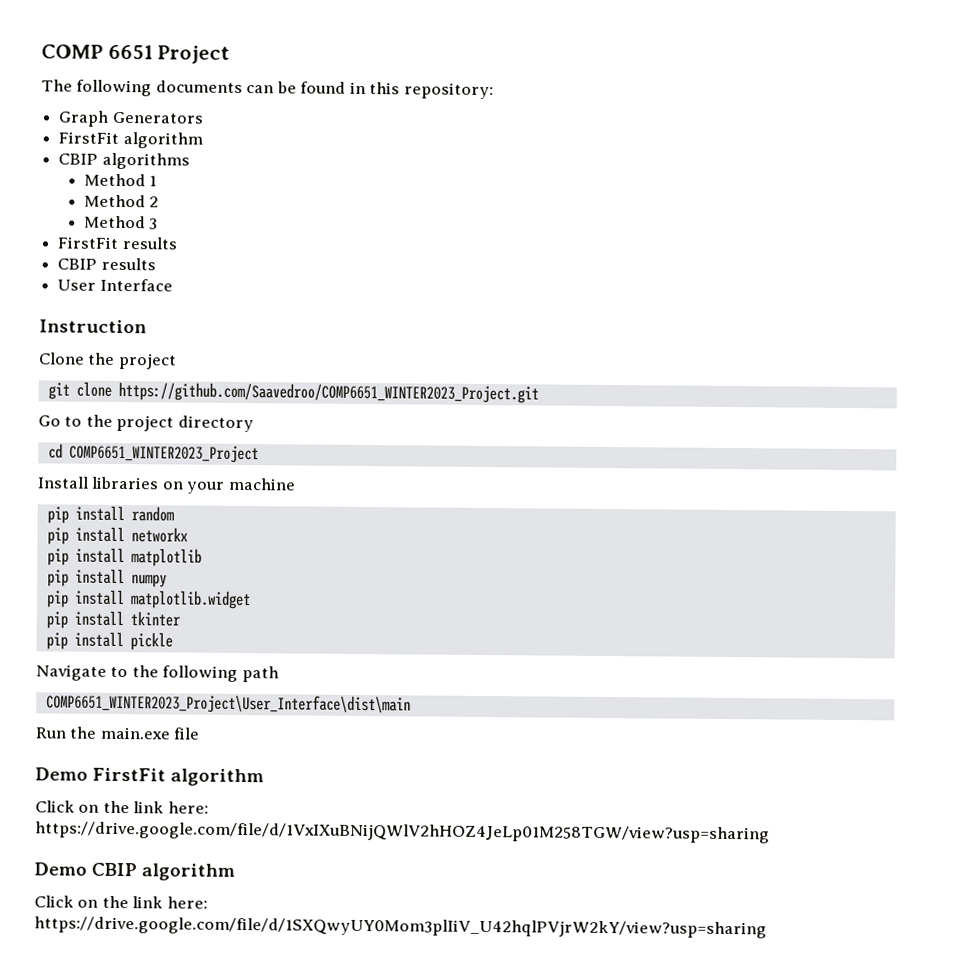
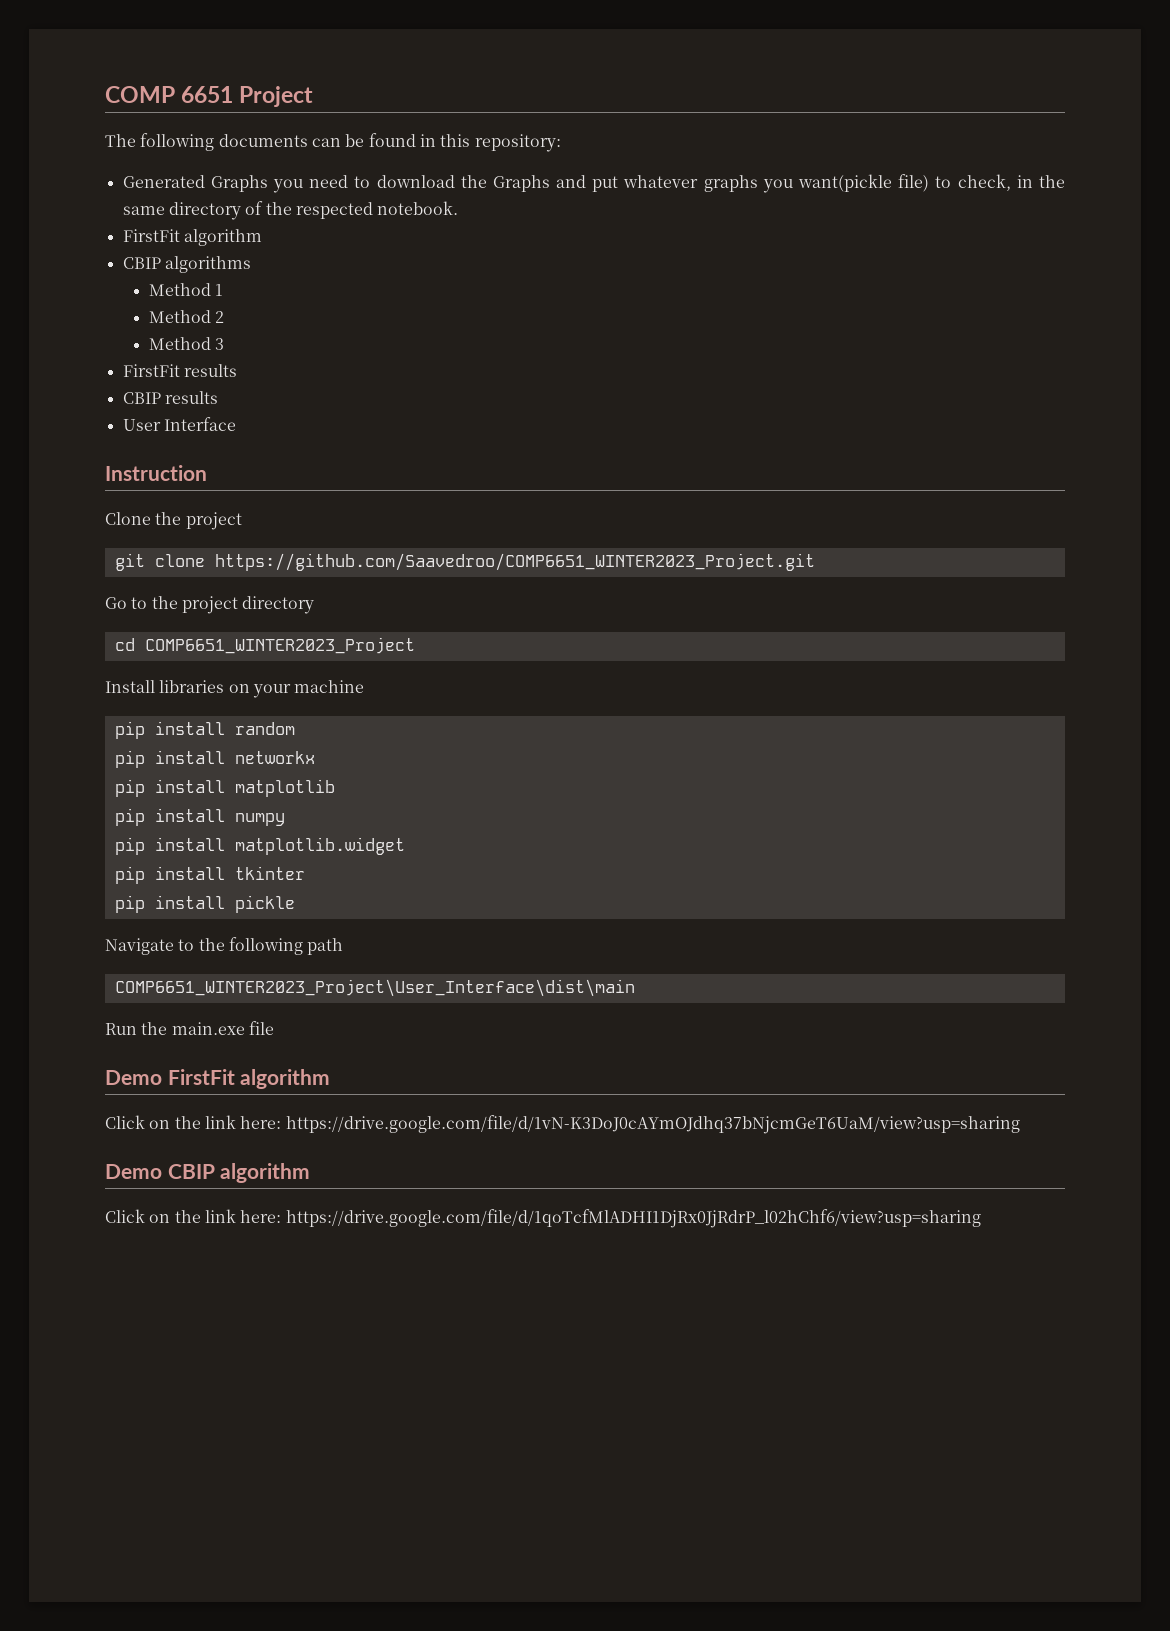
- Graph Generators
+ Generated Graphs you need to download the Graphs and put whatever graphs you want(pickle file) to check, in the same directory of the respected notebook.
- Click on the link here: https://drive.google.com/file/d/1VxIXuBNijQWlV2hHOZ4JeLp01M258TGW/view?usp=sharing
+ Click on the link here: https://drive.google.com/file/d/1vN-K3DoJ0cAYmOJdhq37bNjcmGeT6UaM/view?usp=sharing
- Click on the link here: https://drive.google.com/file/d/1SXQwyUY0Mom3plIiV_U42hqlPVjrW2kY/view?usp=sharing
+ Click on the link here: https://drive.google.com/file/d/1qoTcfMlADHI1DjRx0JjRdrP_l02hChf6/view?usp=sharing

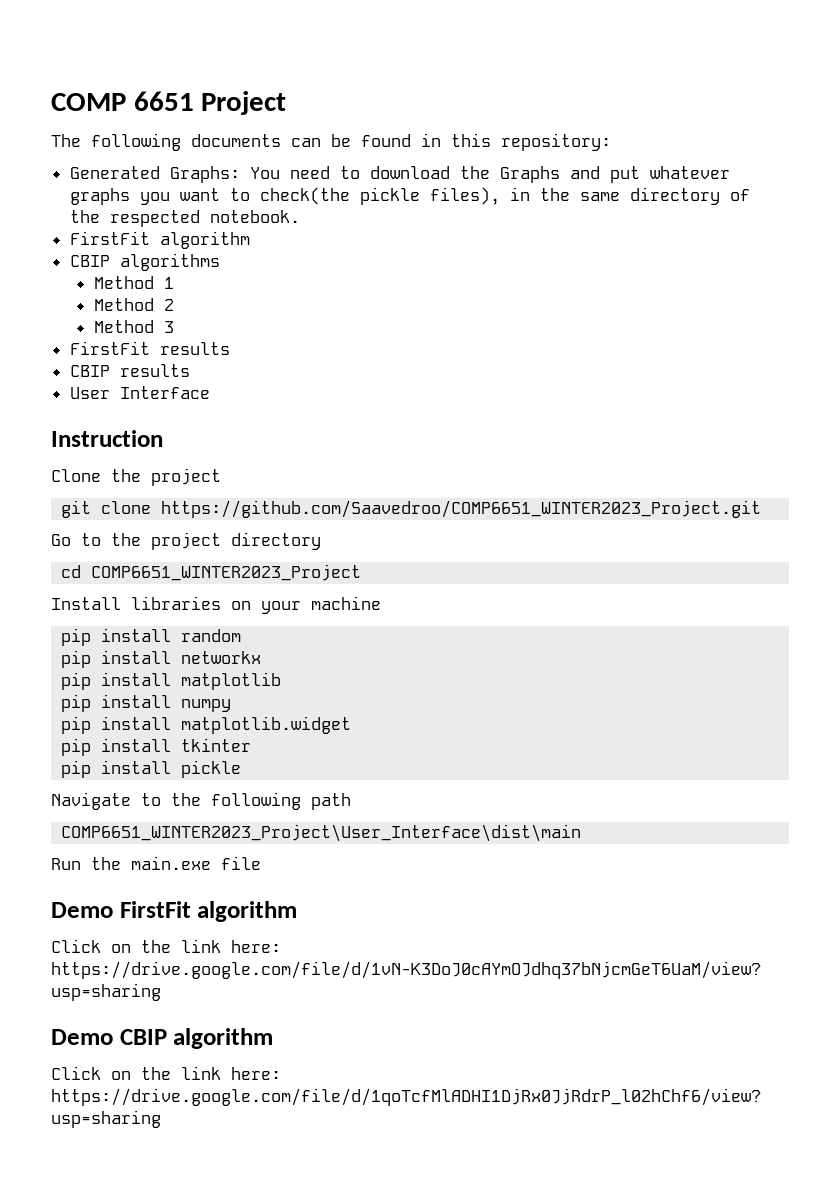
- Generated Graphs you need to download the Graphs and put whatever graphs you want(pickle file) to check, in the same directory of the respected notebook.
+ Generated Graphs: You need to download the Graphs and put whatever graphs you want to check(the pickle files), in the same directory of the respected notebook.

